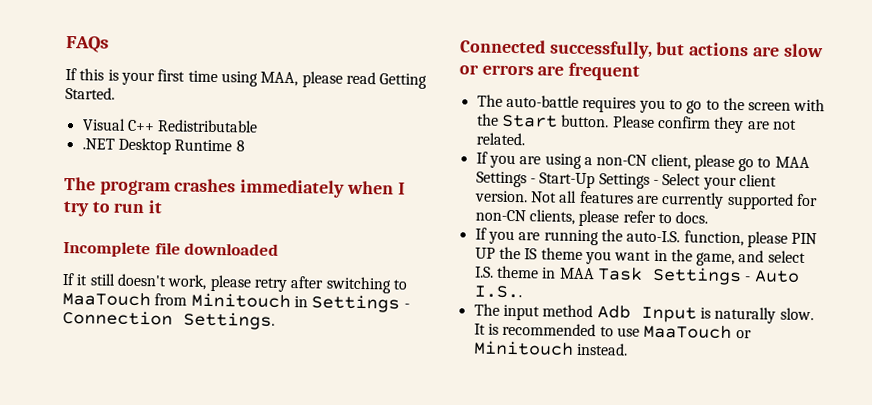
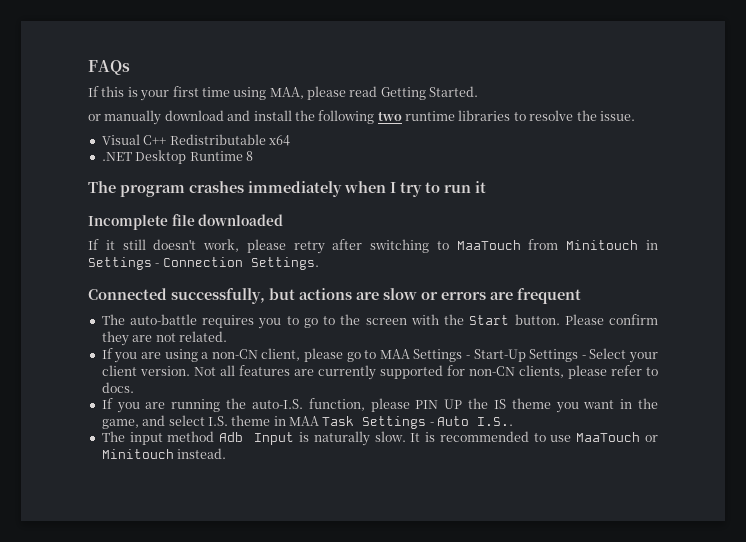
+ or manually download and install the following two runtime libraries to resolve the issue.
- Visual C++ Redistributable
+ Visual C++ Redistributable x64

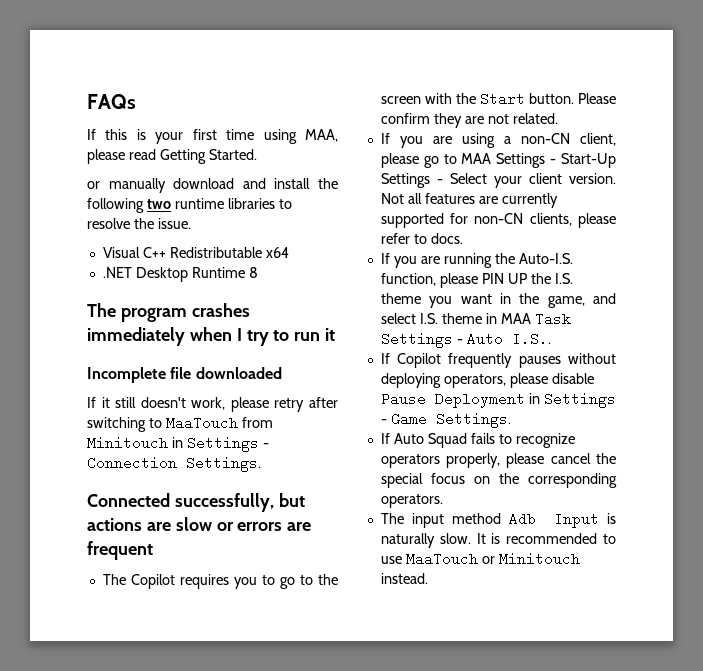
- The auto-battle requires you to go to the screen with the Start button.
+ The Copilot requires you to go to the screen with the Start button.
- If you are running the auto-I.S. function, please PIN UP the IS theme you want in the game, and select I.S. theme in MAA Task Settings - Auto I.S..
+ If you are running the Auto-I.S. function, please PIN UP the I.S. theme you want in the game, and select I.S. theme in MAA Task Settings - Auto I.S..
+ If Copilot frequently pauses without deploying operators, please disable Pause Deployment in Settings - Game Settings.
+ If Auto Squad fails to recognize operators properly, please cancel the special focus on the corresponding operators.

